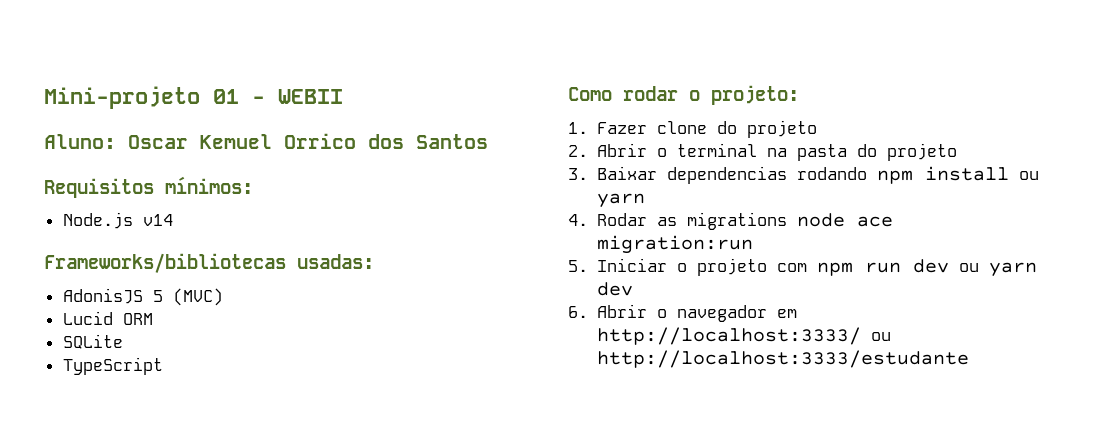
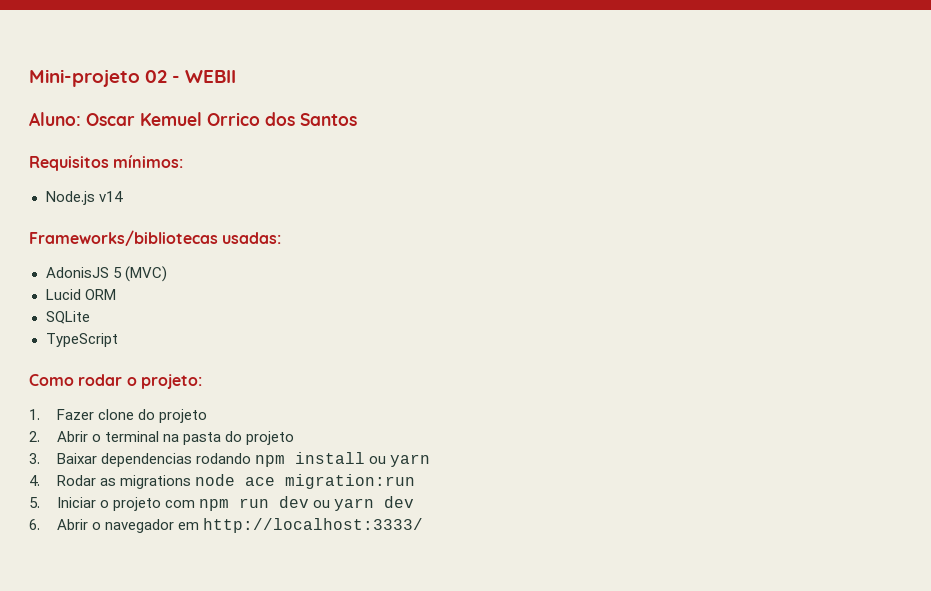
- Mini-projeto 01 - WEBII
+ Mini-projeto 02 - WEBII
- 6. Abrir o navegador em http://localhost:3333/ ou http://localhost:3333/estudante
+ 6. Abrir o navegador em http://localhost:3333/

